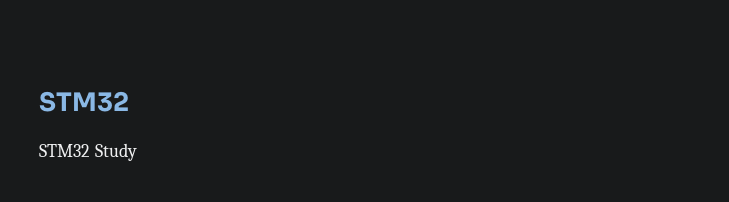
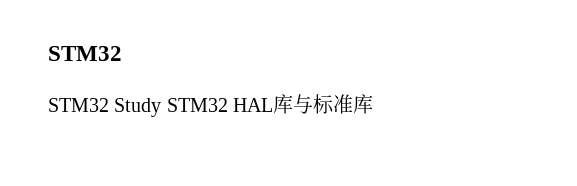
- STM32 Study
+ STM32 Study STM32 HAL库与标准库

